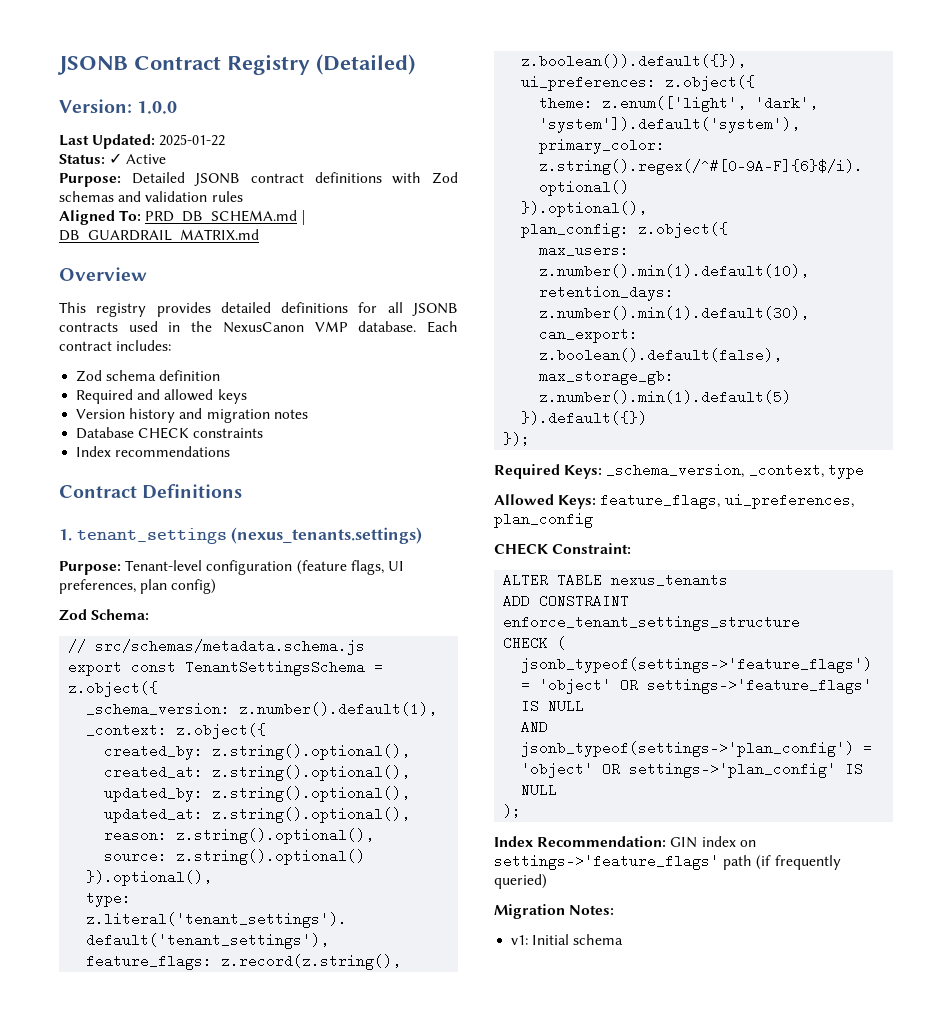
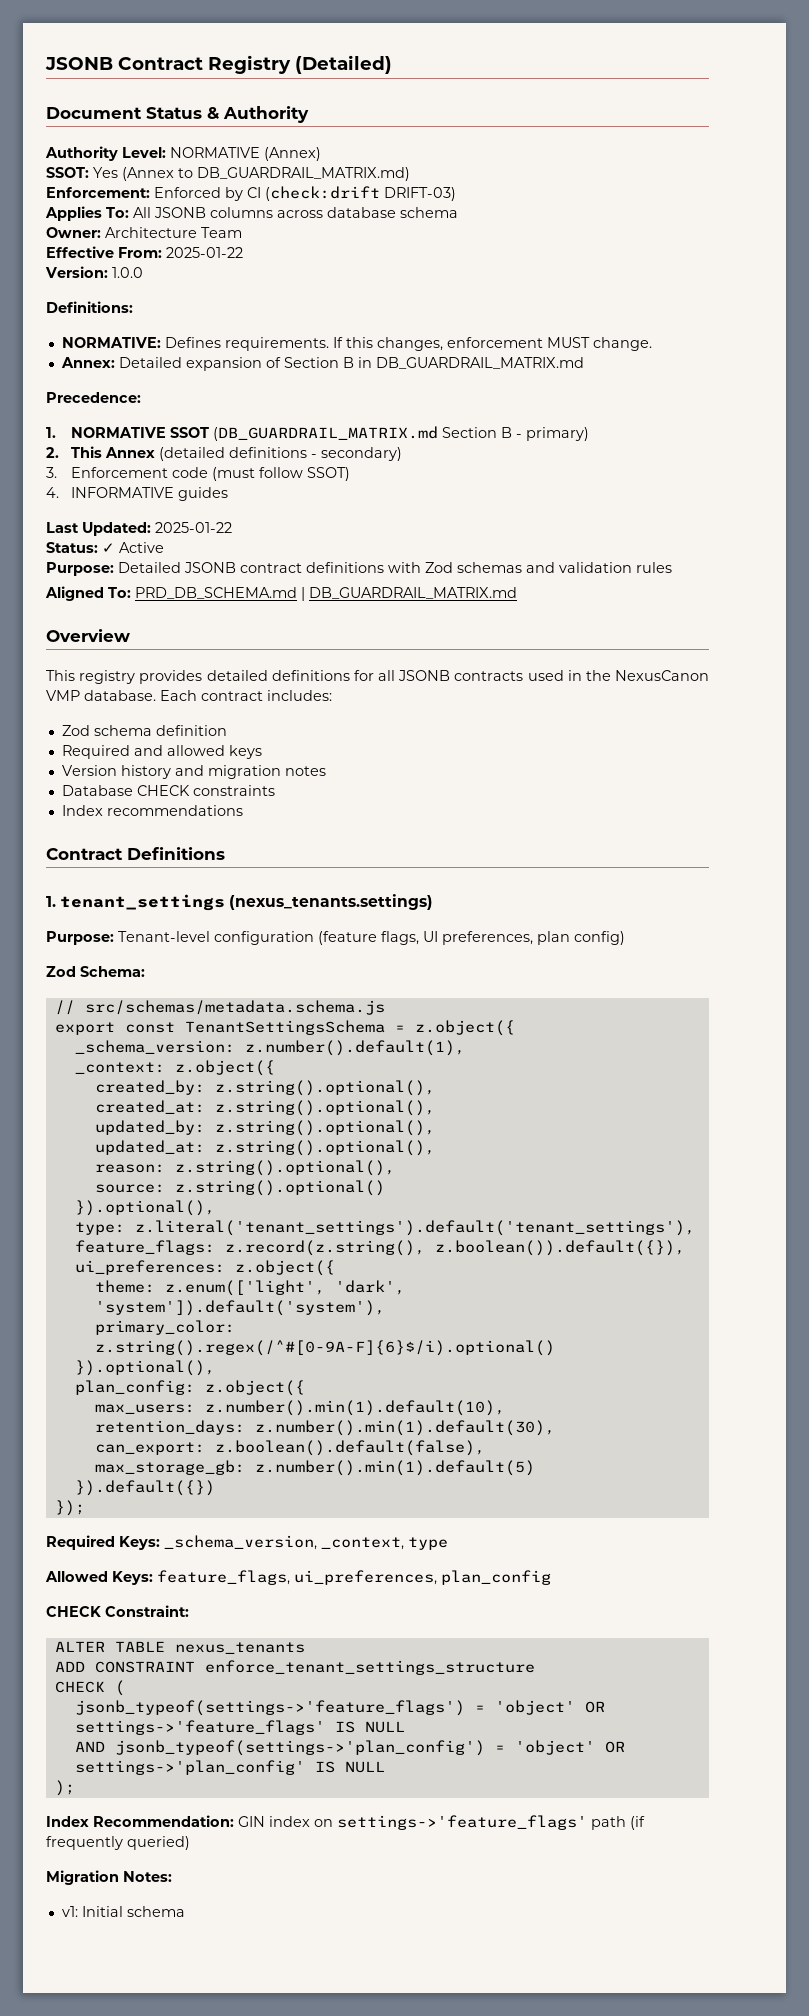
+ Document Status & Authority
+ Authority Level: NORMATIVE (Annex)
+ SSOT: Yes (Annex to DB_GUARDRAIL_MATRIX.md)
+ Enforcement: Enforced by CI (check:drift DRIFT-03)
+ Applies To: All JSONB columns across database schema
+ Owner: Architecture Team
+ Effective From: 2025-01-22
  Version: 1.0.0
+ Definitions:
+ NORMATIVE: Defines requirements. If this changes, enforcement MUST change.
+ Annex: Detailed expansion of Section B in DB_GUARDRAIL_MATRIX.md
+ Precedence:
+ 1. NORMATIVE SSOT (DB_GUARDRAIL_MATRIX.md Section B - primary)
+ 2. This Annex (detailed definitions - secondary)
+ 3. Enforcement code (must follow SSOT)
+ 4. INFORMATIVE guides

